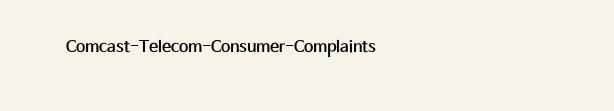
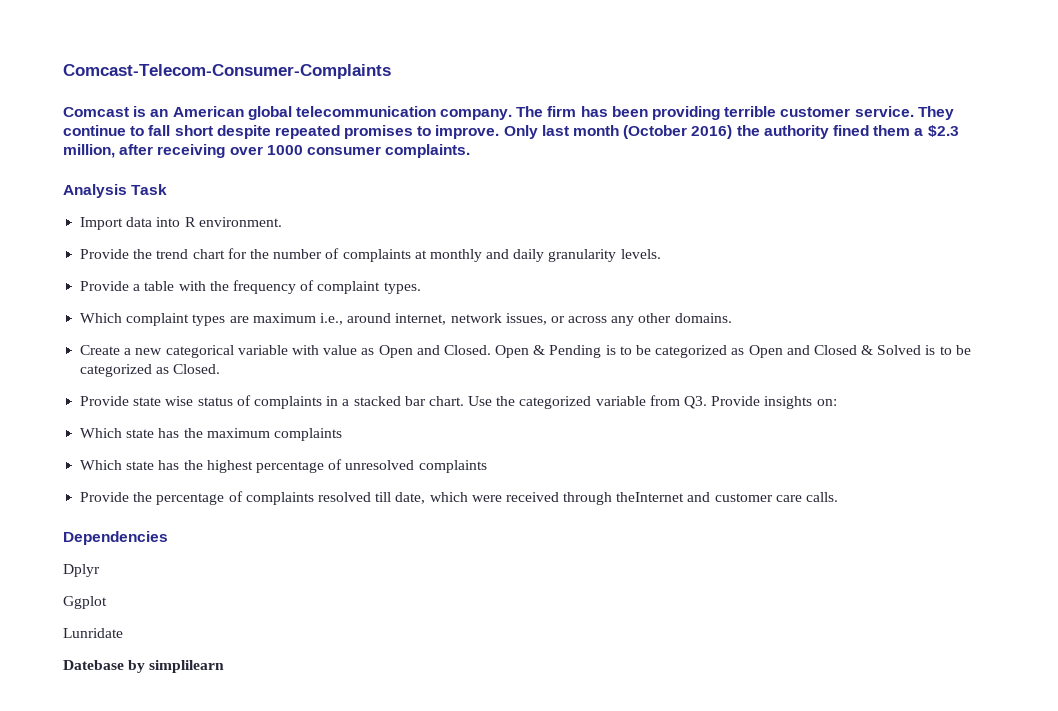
+ Comcast is an American global telecommunication company. The firm has been providing terrible customer service. They continue to fall short despite repeated promises to improve. Only last month (October 2016) the authority fined them a $2.3 million, after receiving over 1000 consumer complaints.
+ Analysis Task
+ Import data into R environment.
+ Provide the trend chart for the number of complaints at monthly and daily granularity levels.
+ Provide a table with the frequency of complaint types.
+ Which complaint types are maximum i.e., around internet, network issues, or across any other domains.
+ Create a new categorical variable with value as Open and Closed. Open & Pending is to be categorized as Open and Closed & Solved is to be categorized as Closed.
+ Provide state wise status of complaints in a stacked bar chart. Use the categorized variable from Q3. Provide insights on:
+ Which state has the maximum complaints
+ Which state has the highest percentage of unresolved complaints
+ Provide the percentage of complaints resolved till date, which were received through theInternet and customer care calls.
+ Dependencies
+ Dplyr
+ Ggplot
+ Lunridate
+ Datebase by simplilearn

